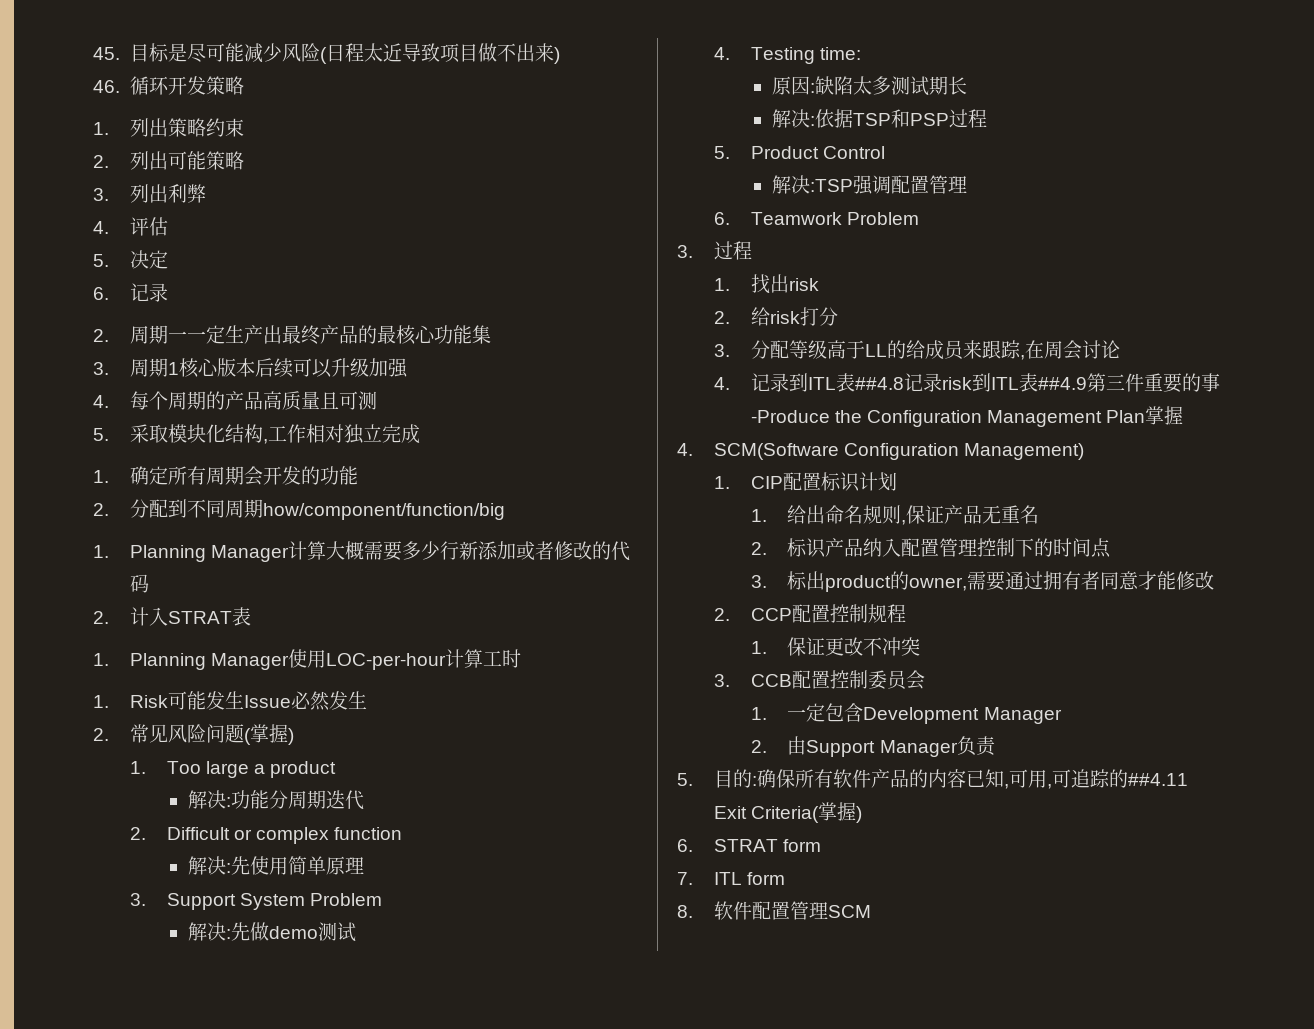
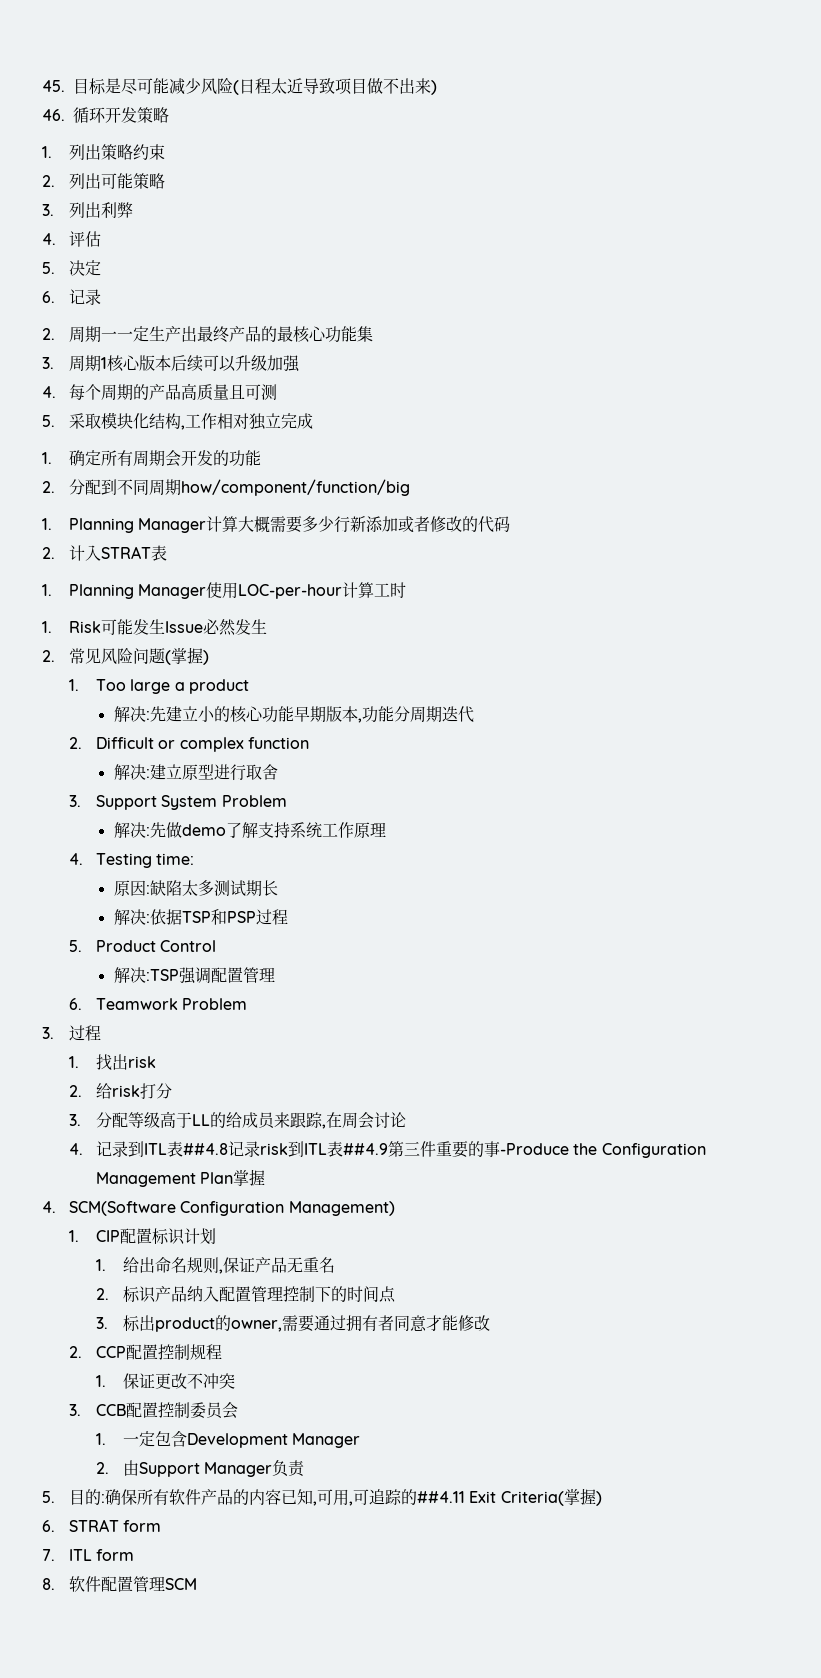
- 解决:功能分周期迭代
+ 解决:先建立小的核心功能早期版本,功能分周期迭代
- 解决:先使用简单原理
+ 解决:建立原型进行取舍
- 解决:先做demo测试
+ 解决:先做demo了解支持系统工作原理

